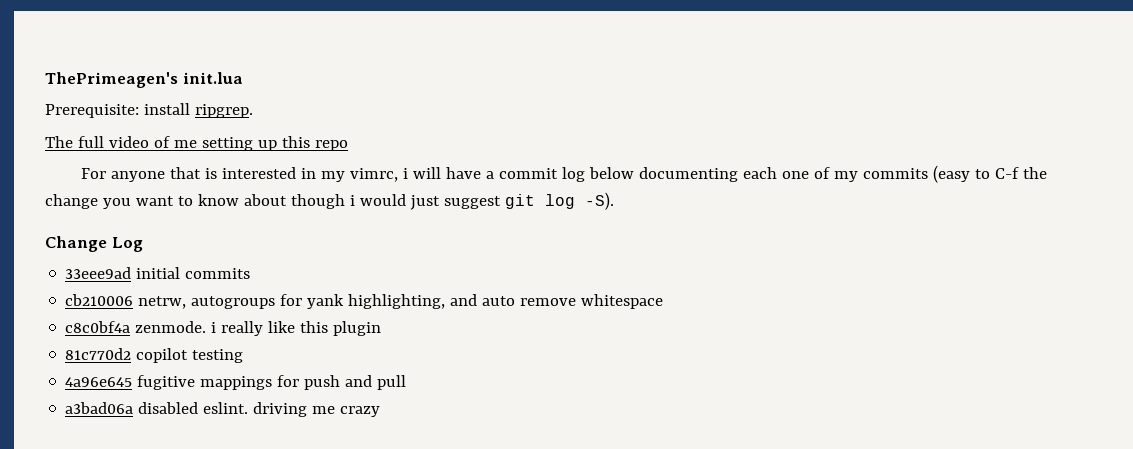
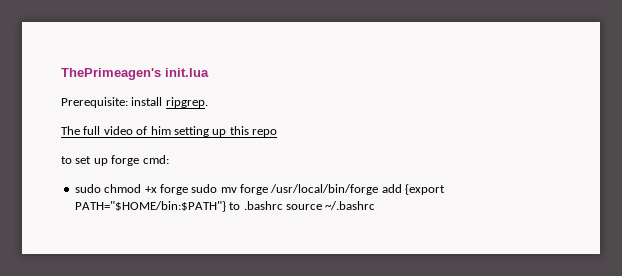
- The full video of me setting up this repo
+ The full video of him setting up this repo
- For anyone that is interested in my vimrc, i will have a commit log below documenting each one of my commits (easy to C-f the change you want to know about though i would just suggest git log -S).
- Change Log
- 33eee9ad initial commits
- cb210006 netrw, autogroups for yank highlighting, and auto remove whitespace
- c8c0bf4a zenmode. i really like this plugin
- 81c770d2 copilot testing
- 4a96e645 fugitive mappings for push and pull
- a3bad06a disabled eslint. driving me crazy
+ to set up forge cmd:
+ sudo chmod +x forge sudo mv forge /usr/local/bin/forge add {export PATH="$HOME/bin:$PATH"} to .bashrc source ~/.bashrc

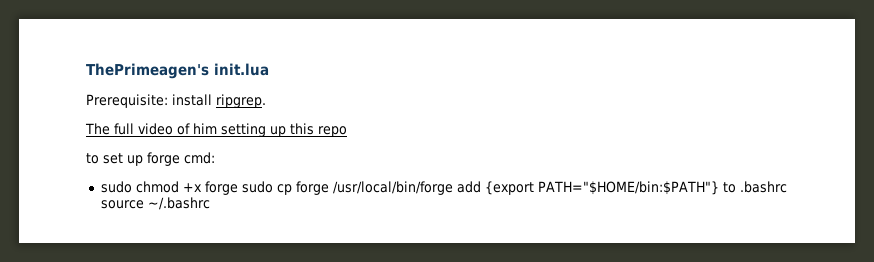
- sudo chmod +x forge sudo mv forge /usr/local/bin/forge add {export PATH="$HOME/bin:$PATH"} to .bashrc source ~/.bashrc
+ sudo chmod +x forge sudo cp forge /usr/local/bin/forge add {export PATH="$HOME/bin:$PATH"} to .bashrc source ~/.bashrc

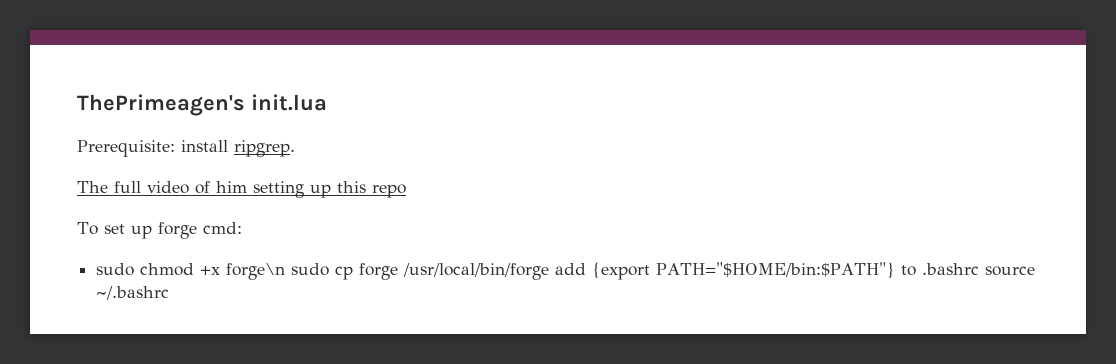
- to set up forge cmd:
+ To set up forge cmd:
- sudo chmod +x forge sudo cp forge /usr/local/bin/forge add {export PATH="$HOME/bin:$PATH"} to .bashrc source ~/.bashrc
+ sudo chmod +x forge\n sudo cp forge /usr/local/bin/forge add {export PATH="$HOME/bin:$PATH"} to .bashrc source ~/.bashrc

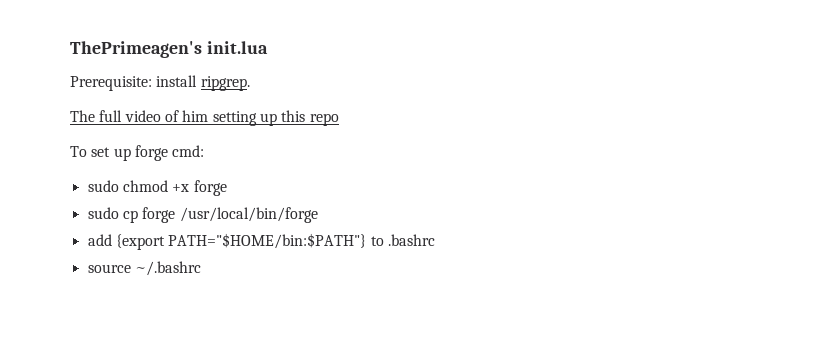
- sudo chmod +x forge\n sudo cp forge /usr/local/bin/forge add {export PATH="$HOME/bin:$PATH"} to .bashrc source ~/.bashrc
+ sudo chmod +x forge
+ sudo cp forge /usr/local/bin/forge
+ add {export PATH="$HOME/bin:$PATH"} to .bashrc
+ source ~/.bashrc

